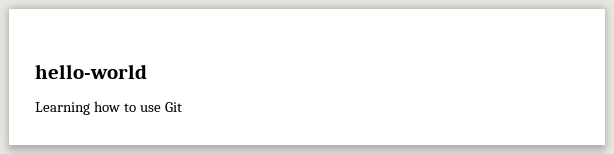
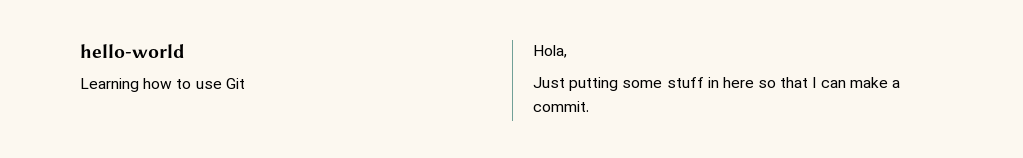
+ Hola,
+ Just putting some stuff in here so that I can make a commit.

